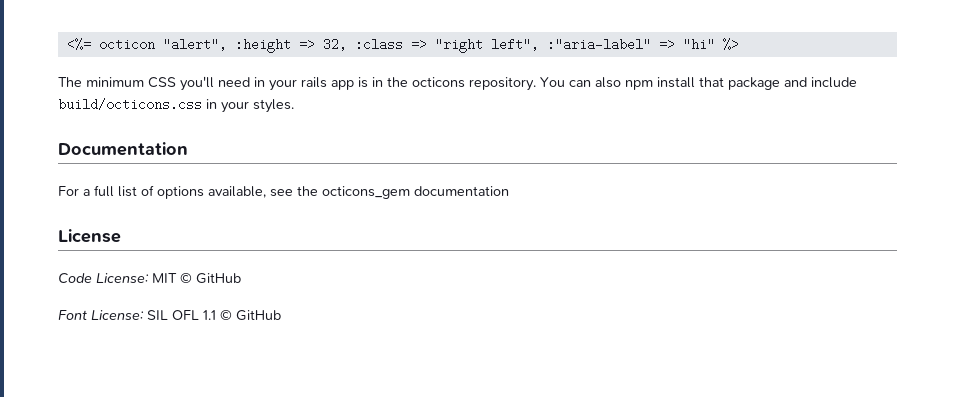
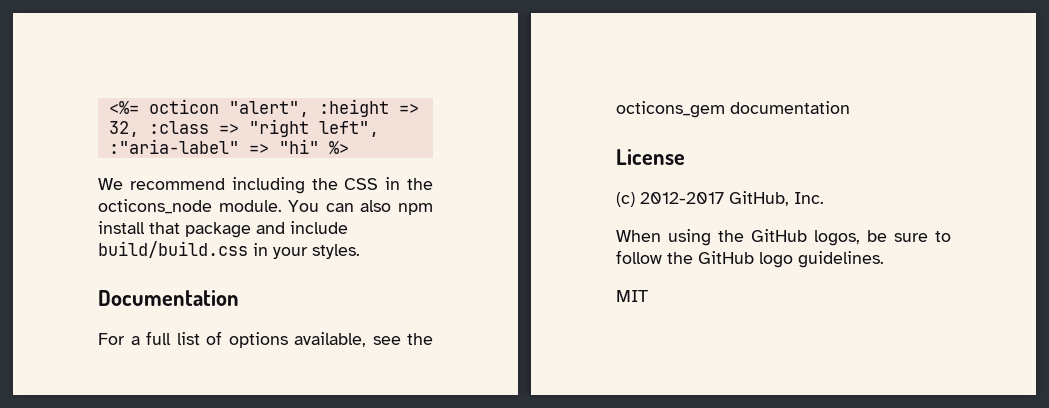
- The minimum CSS you'll need in your rails app is in the octicons repository.
+ We recommend including the CSS in the octicons_node module.
- You can also npm install that package and include build/octicons.css in your styles.
+ You can also npm install that package and include build/build.css in your styles.
- Code License: MIT © GitHub
- Font License: SIL OFL 1.1 © GitHub
+ (c) 2012-2017 GitHub, Inc.
+ When using the GitHub logos, be sure to follow the GitHub logo guidelines.
+ MIT

